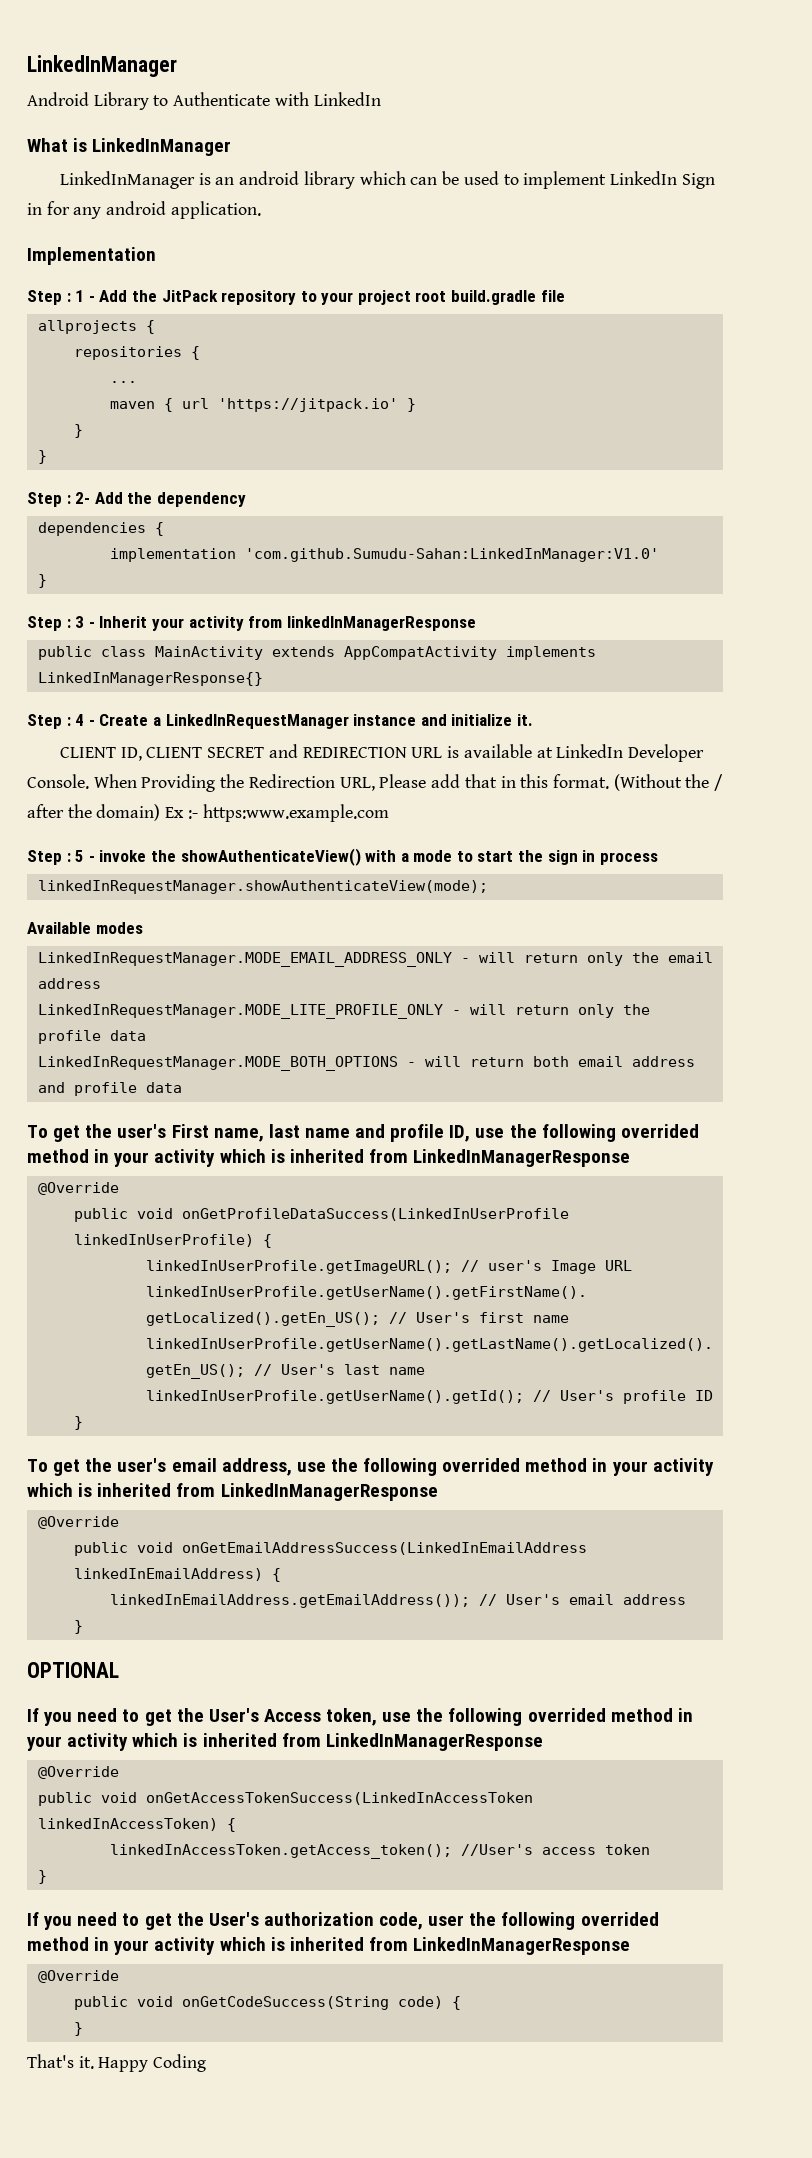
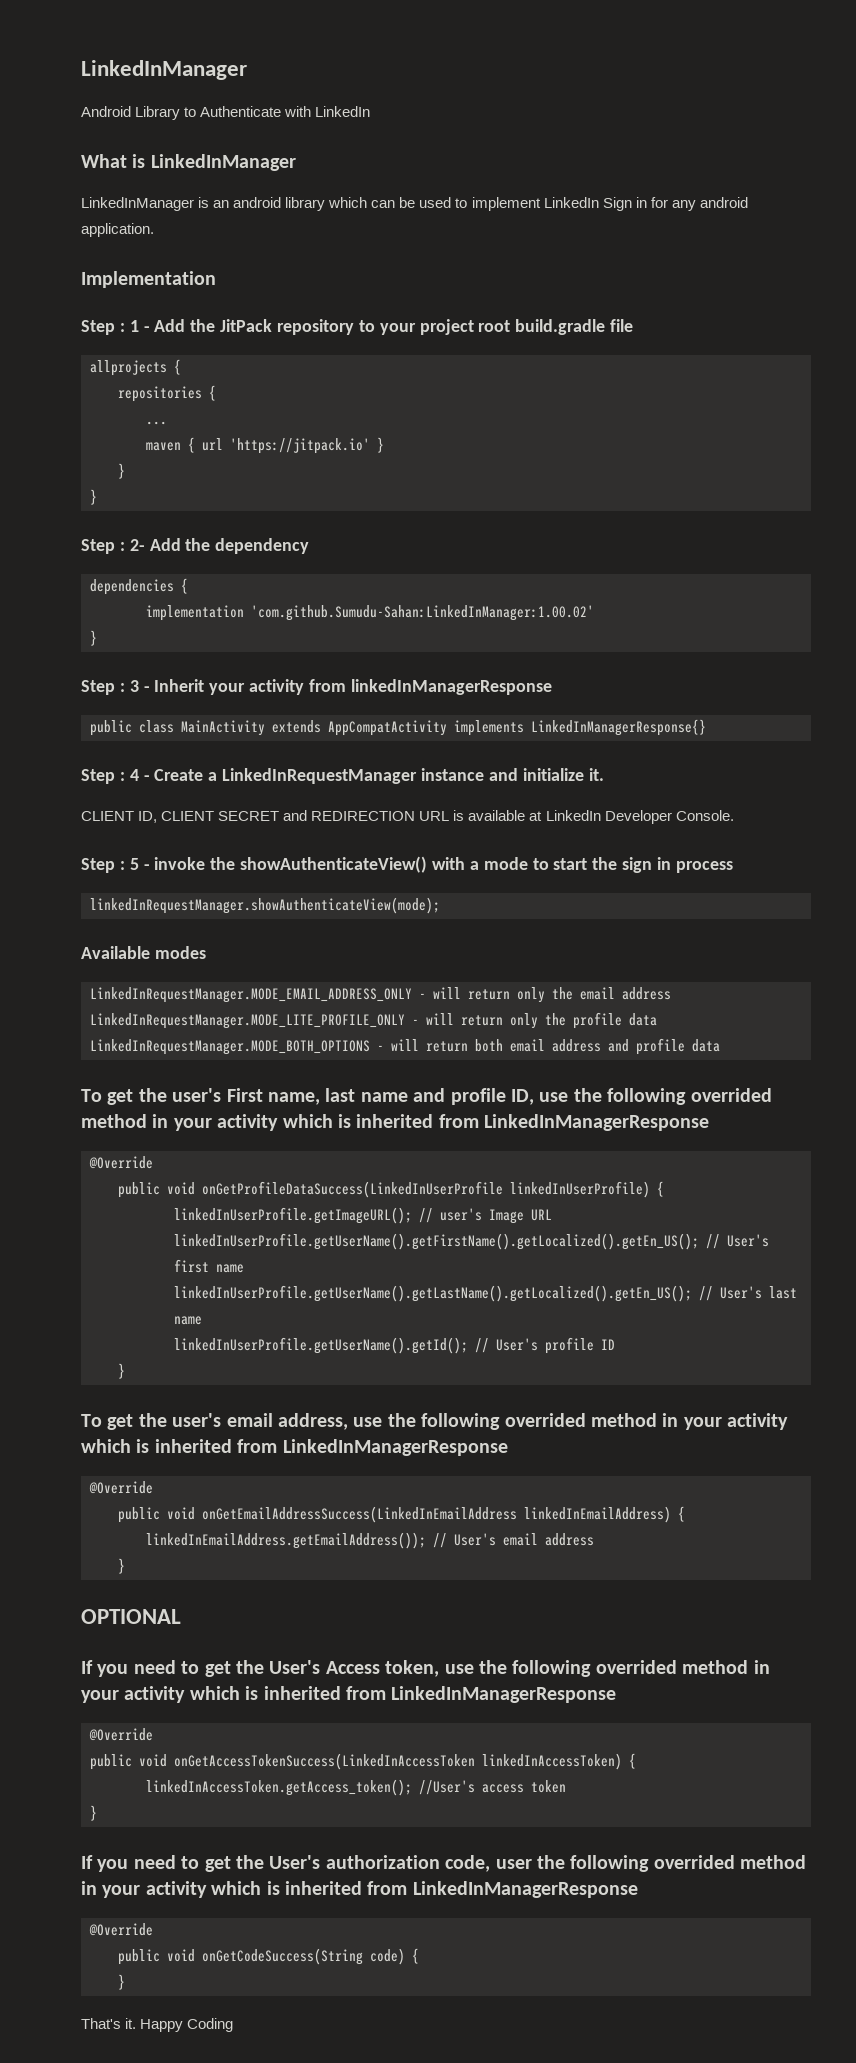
- implementation 'com.github.Sumudu-Sahan:LinkedInManager:V1.0'
+ implementation 'com.github.Sumudu-Sahan:LinkedInManager:1.00.02'
- When Providing the Redirection URL, Please add that in this format. (Without the / after the domain) Ex :- https:www.example.com

